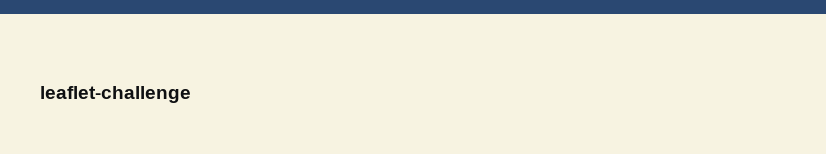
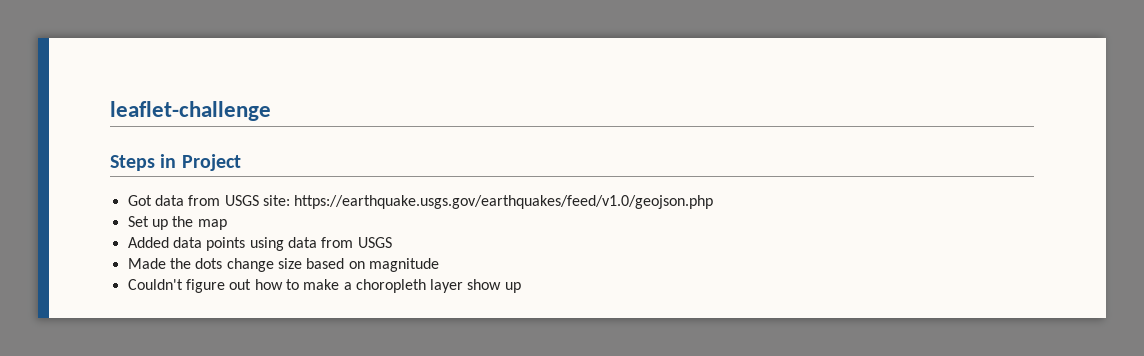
+ Steps in Project
+ Got data from USGS site: https://earthquake.usgs.gov/earthquakes/feed/v1.0/geojson.php
+ Set up the map
+ Added data points using data from USGS
+ Made the dots change size based on magnitude
+ Couldn't figure out how to make a choropleth layer show up

